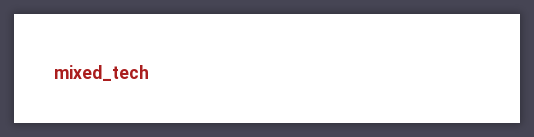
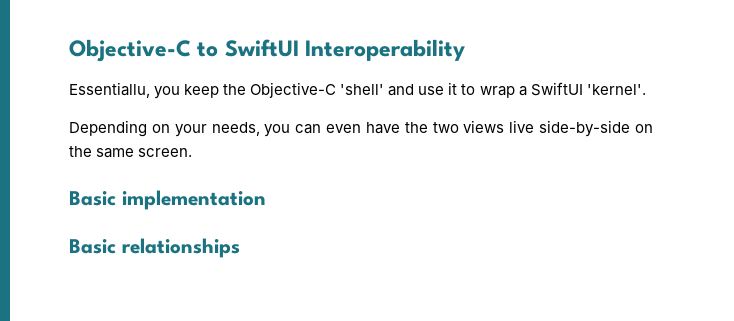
- mixed_tech
+ Objective-C to SwiftUI Interoperability
+ Essentiallu, you keep the Objective-C 'shell' and use it to wrap a SwiftUI 'kernel'.
+ Depending on your needs, you can even have the two views live side-by-side on the same screen.
+ Basic implementation
+ Basic relationships

